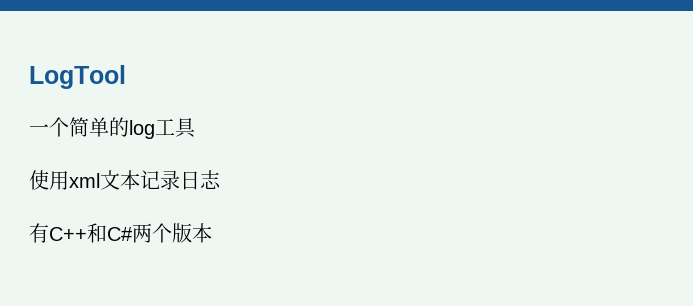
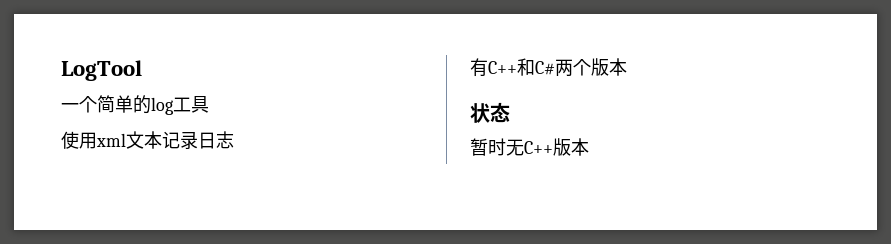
+ 状态
+ 暂时无C++版本

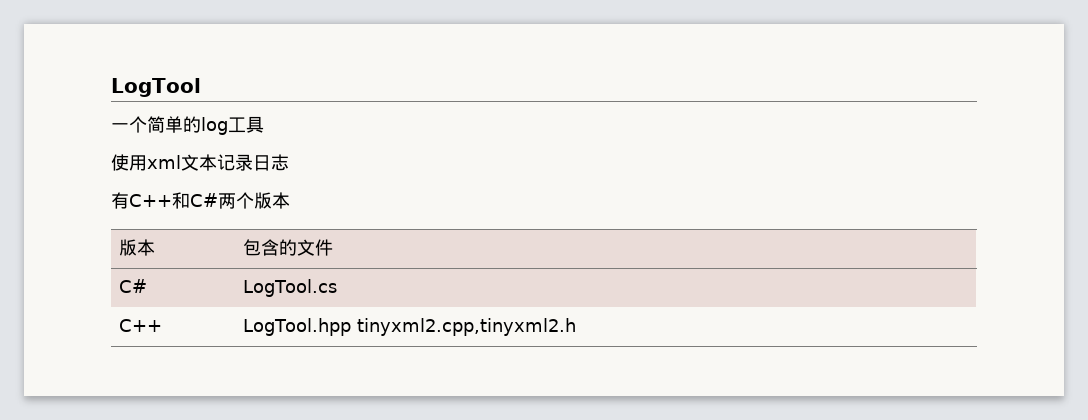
- 状态
- 暂时无C++版本
+ 版本 | 包含的文件
+ C# | LogTool.cs
+ C++ | LogTool.hpp tinyxml2.cpp,tinyxml2.h

